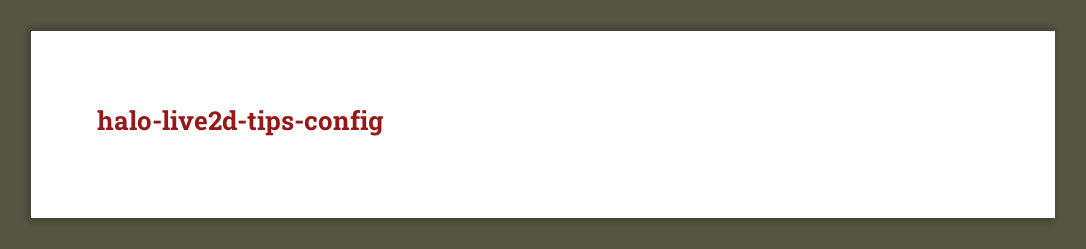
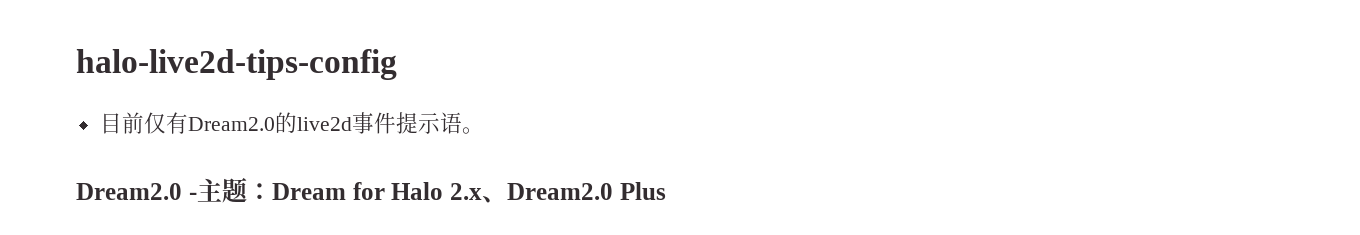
+ 目前仅有Dream2.0的live2d事件提示语。
+ Dream2.0 -主题：Dream for Halo 2.x、Dream2.0 Plus

